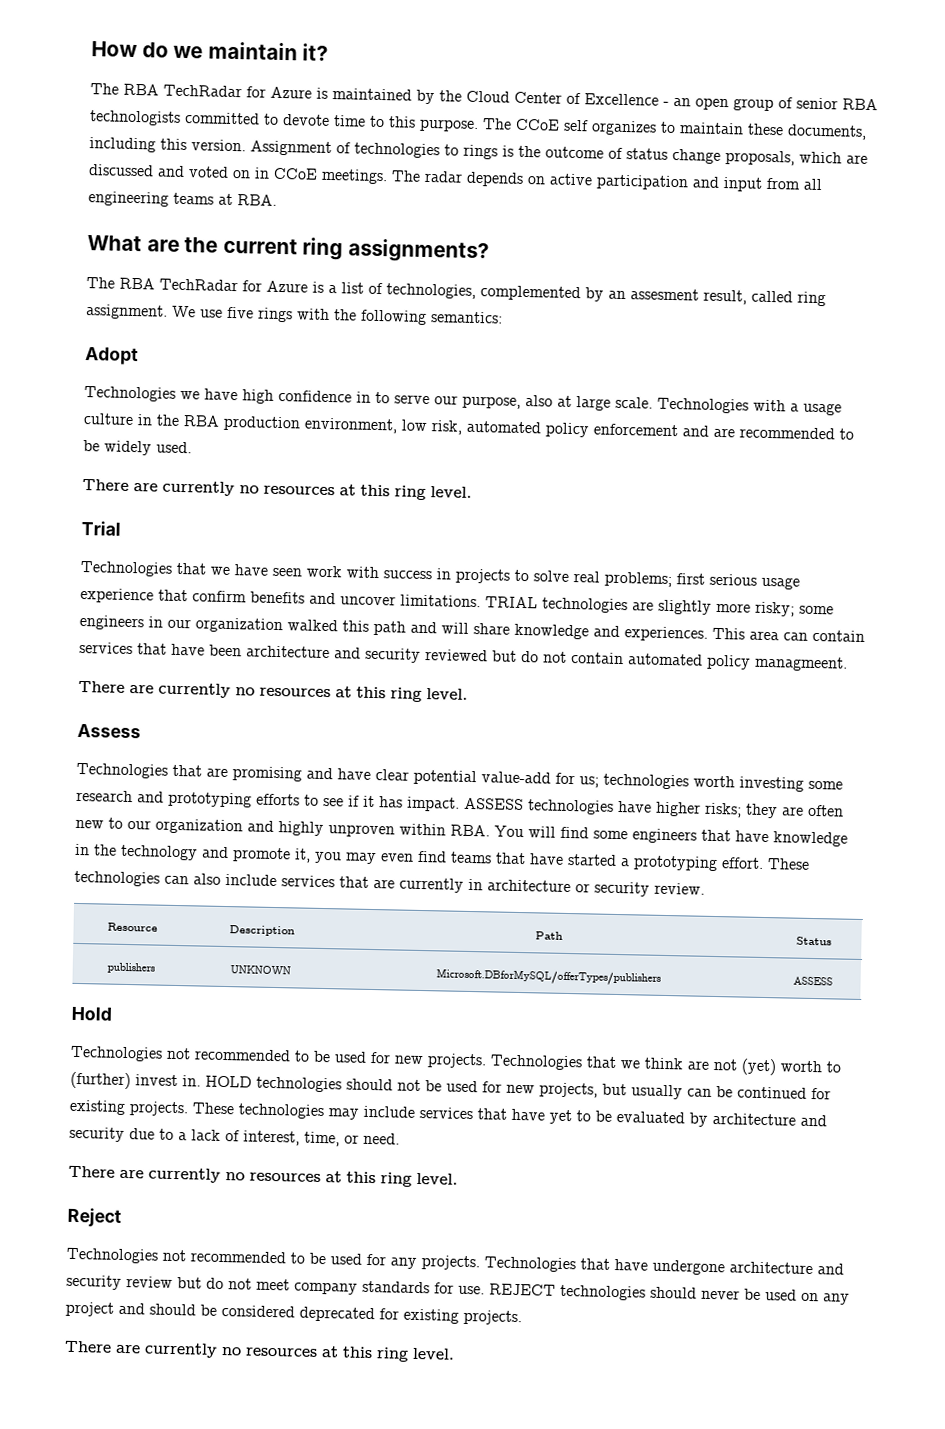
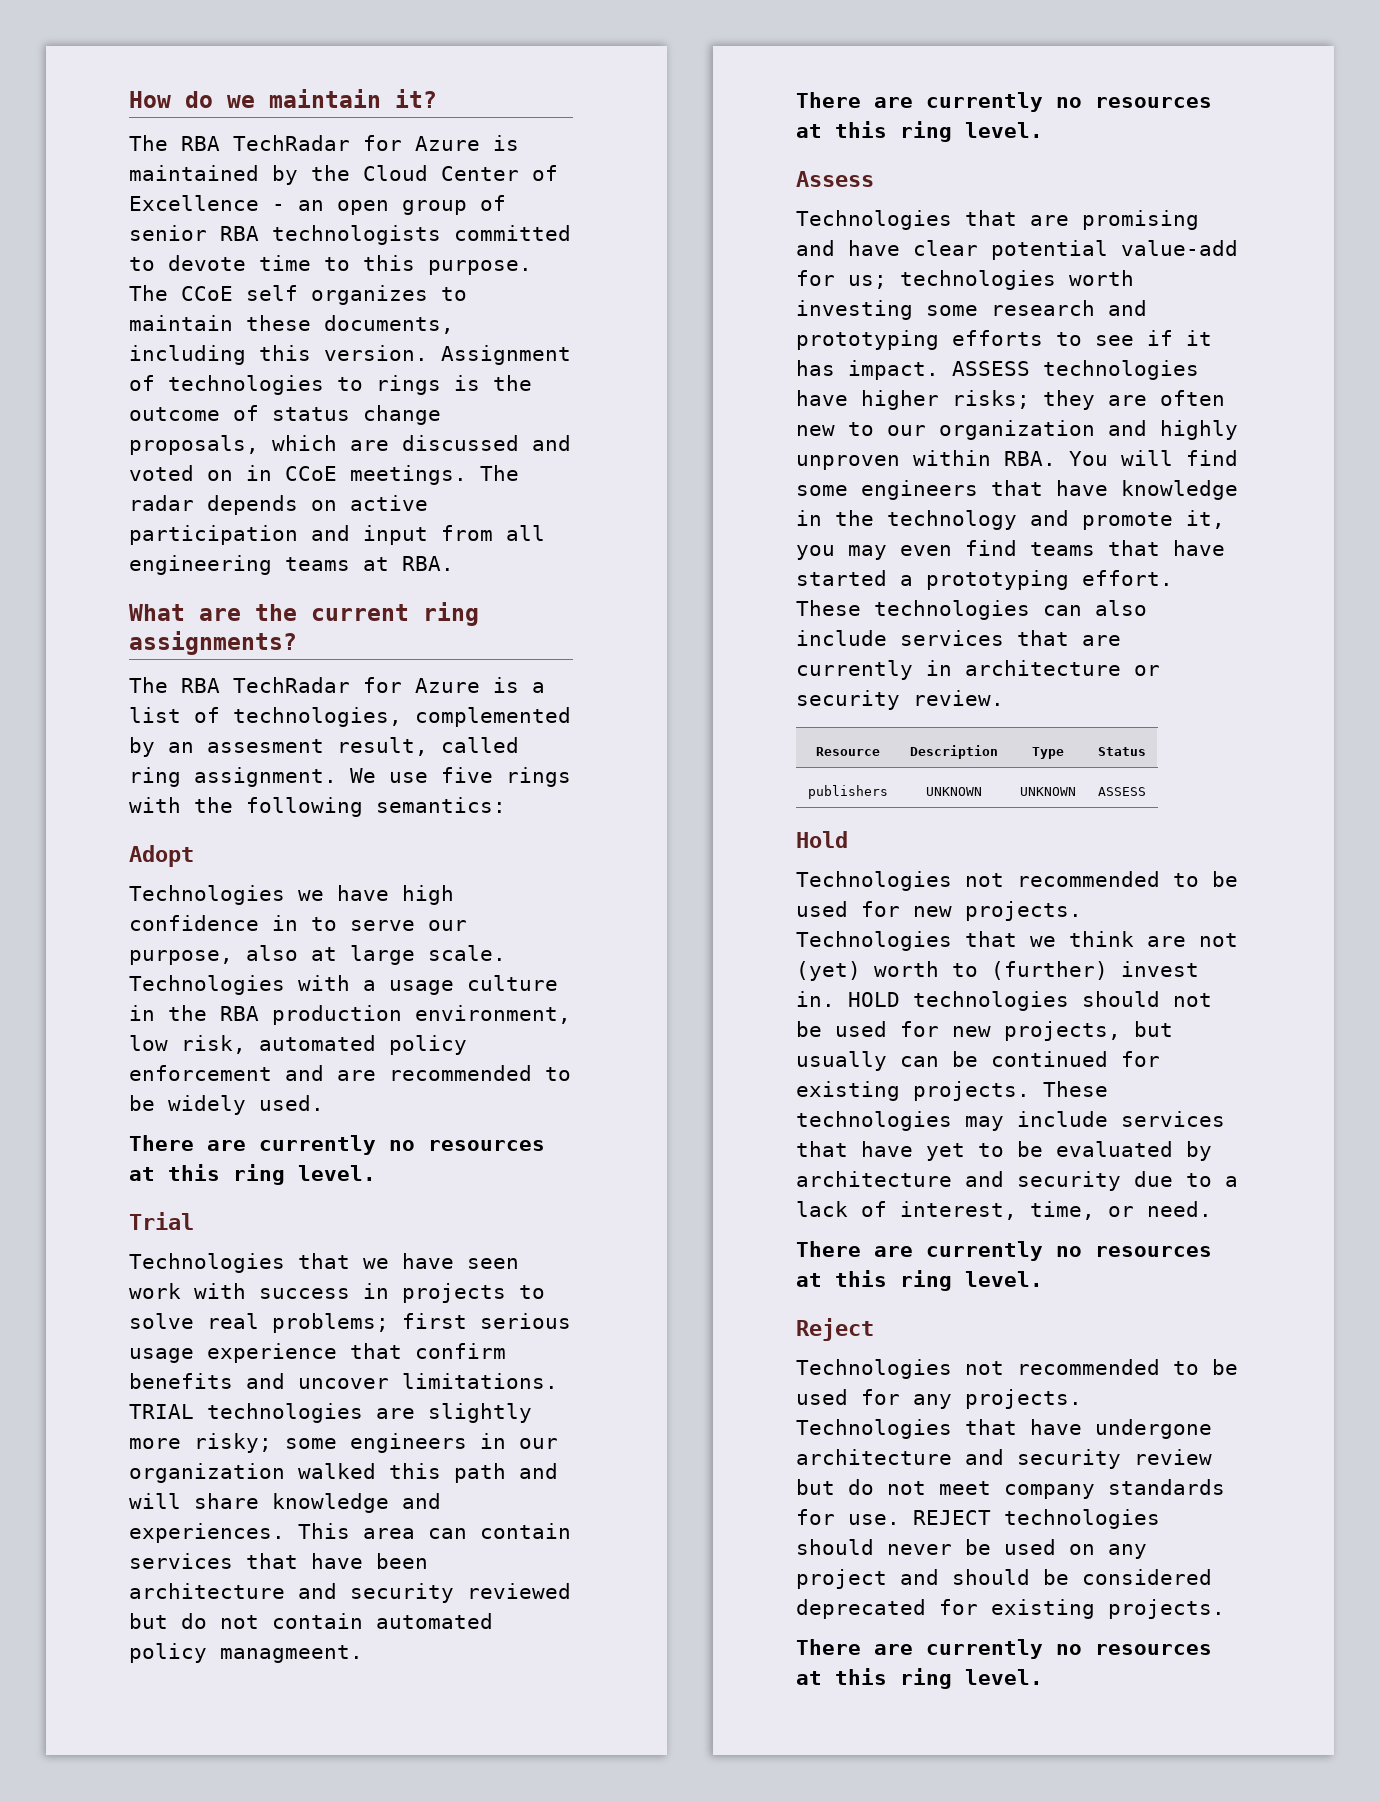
- Resource | Description | Path | Status
+ Resource | Description | Type | Status
- publishers | UNKNOWN | Microsoft.DBforMySQL/offerTypes/publishers | ASSESS
+ publishers | UNKNOWN | UNKNOWN | ASSESS

